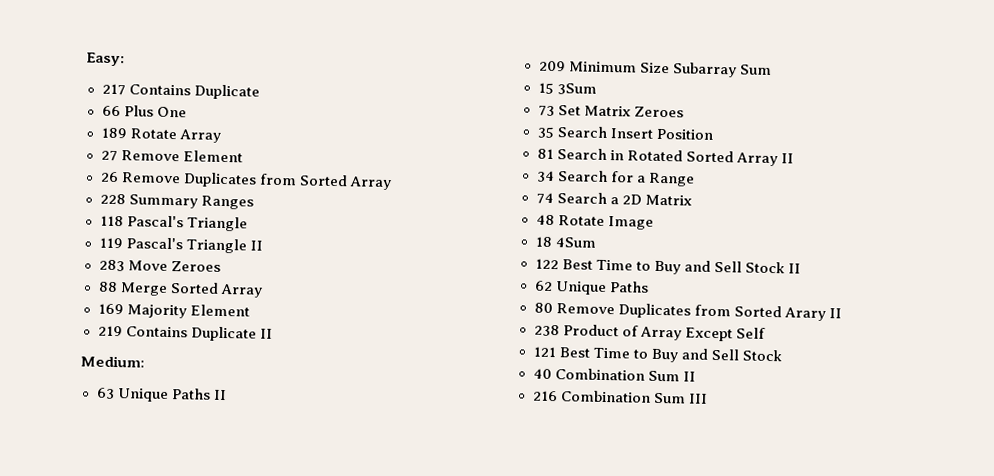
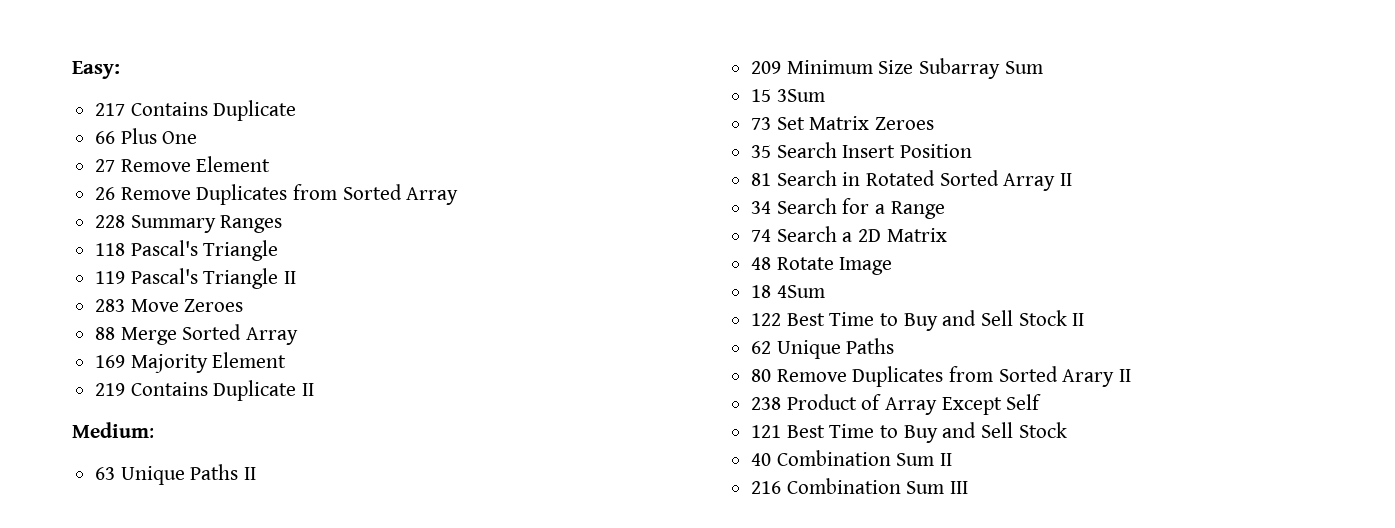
- 189 Rotate Array

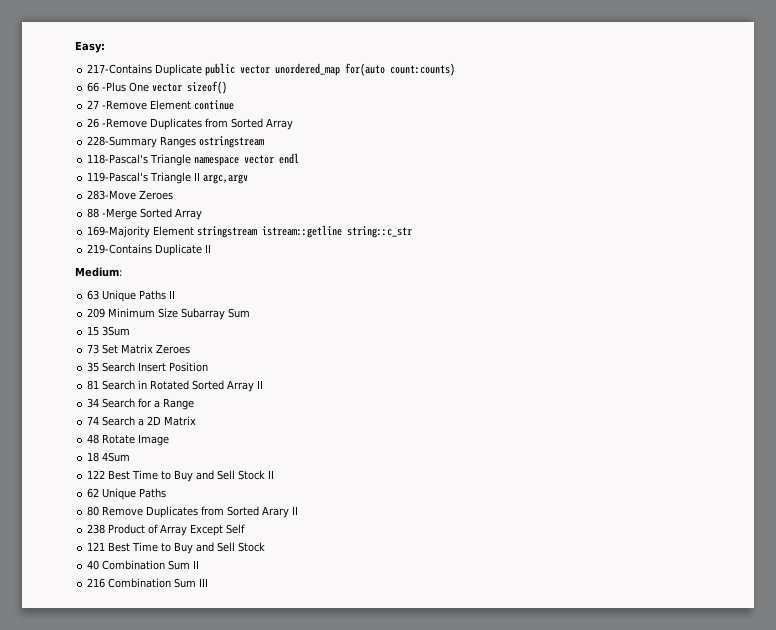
- 217 Contains Duplicate
+ 217-Contains Duplicate public vector unordered_map for(auto count:counts)
- 66 Plus One
+ 66 -Plus One vector sizeof()
- 27 Remove Element
+ 27 -Remove Element continue
- 26 Remove Duplicates from Sorted Array
+ 26 -Remove Duplicates from Sorted Array
- 228 Summary Ranges
- 118 Pascal's Triangle
- 119 Pascal's Triangle II
- 283 Move Zeroes
+ 228-Summary Ranges ostringstream
+ 118-Pascal's Triangle namespace vector endl
+ 119-Pascal's Triangle II argc,argv
+ 283-Move Zeroes
- 88 Merge Sorted Array
- 169 Majority Element
- 219 Contains Duplicate II
+ 88 -Merge Sorted Array
+ 169-Majority Element stringstream istream::getline string::c_str
+ 219-Contains Duplicate II

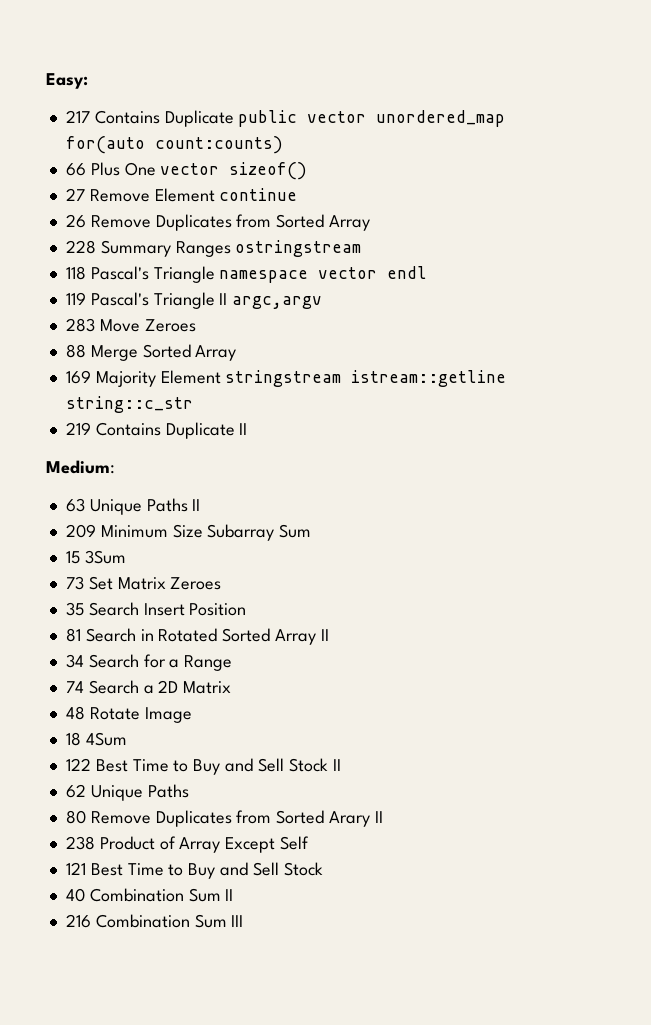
- 217-Contains Duplicate public vector unordered_map for(auto count:counts)
+ 217 Contains Duplicate public vector unordered_map for(auto count:counts)
- 66 -Plus One vector sizeof()
+ 66 Plus One vector sizeof()
- 27 -Remove Element continue
+ 27 Remove Element continue
- 26 -Remove Duplicates from Sorted Array
+ 26 Remove Duplicates from Sorted Array
- 228-Summary Ranges ostringstream
+ 228 Summary Ranges ostringstream
- 118-Pascal's Triangle namespace vector endl
+ 118 Pascal's Triangle namespace vector endl
- 119-Pascal's Triangle II argc,argv
+ 119 Pascal's Triangle II argc,argv
- 283-Move Zeroes
+ 283 Move Zeroes
- 88 -Merge Sorted Array
- 169-Majority Element stringstream istream::getline string::c_str
+ 88 Merge Sorted Array
+ 169 Majority Element stringstream istream::getline string::c_str
- 219-Contains Duplicate II
+ 219 Contains Duplicate II

